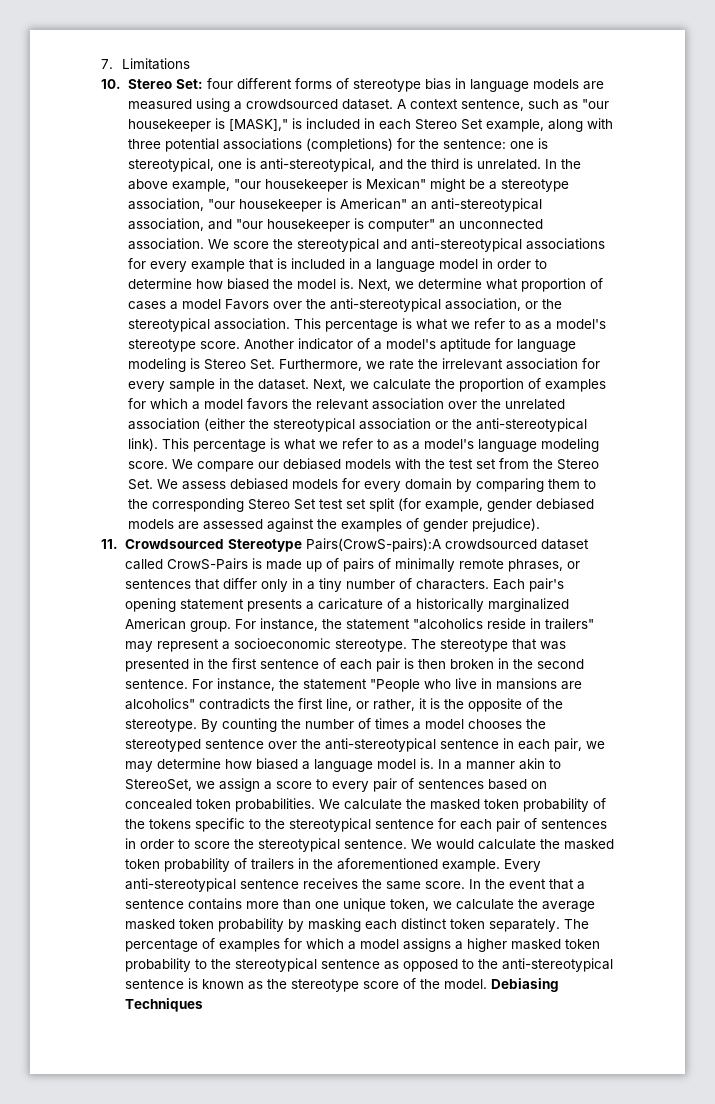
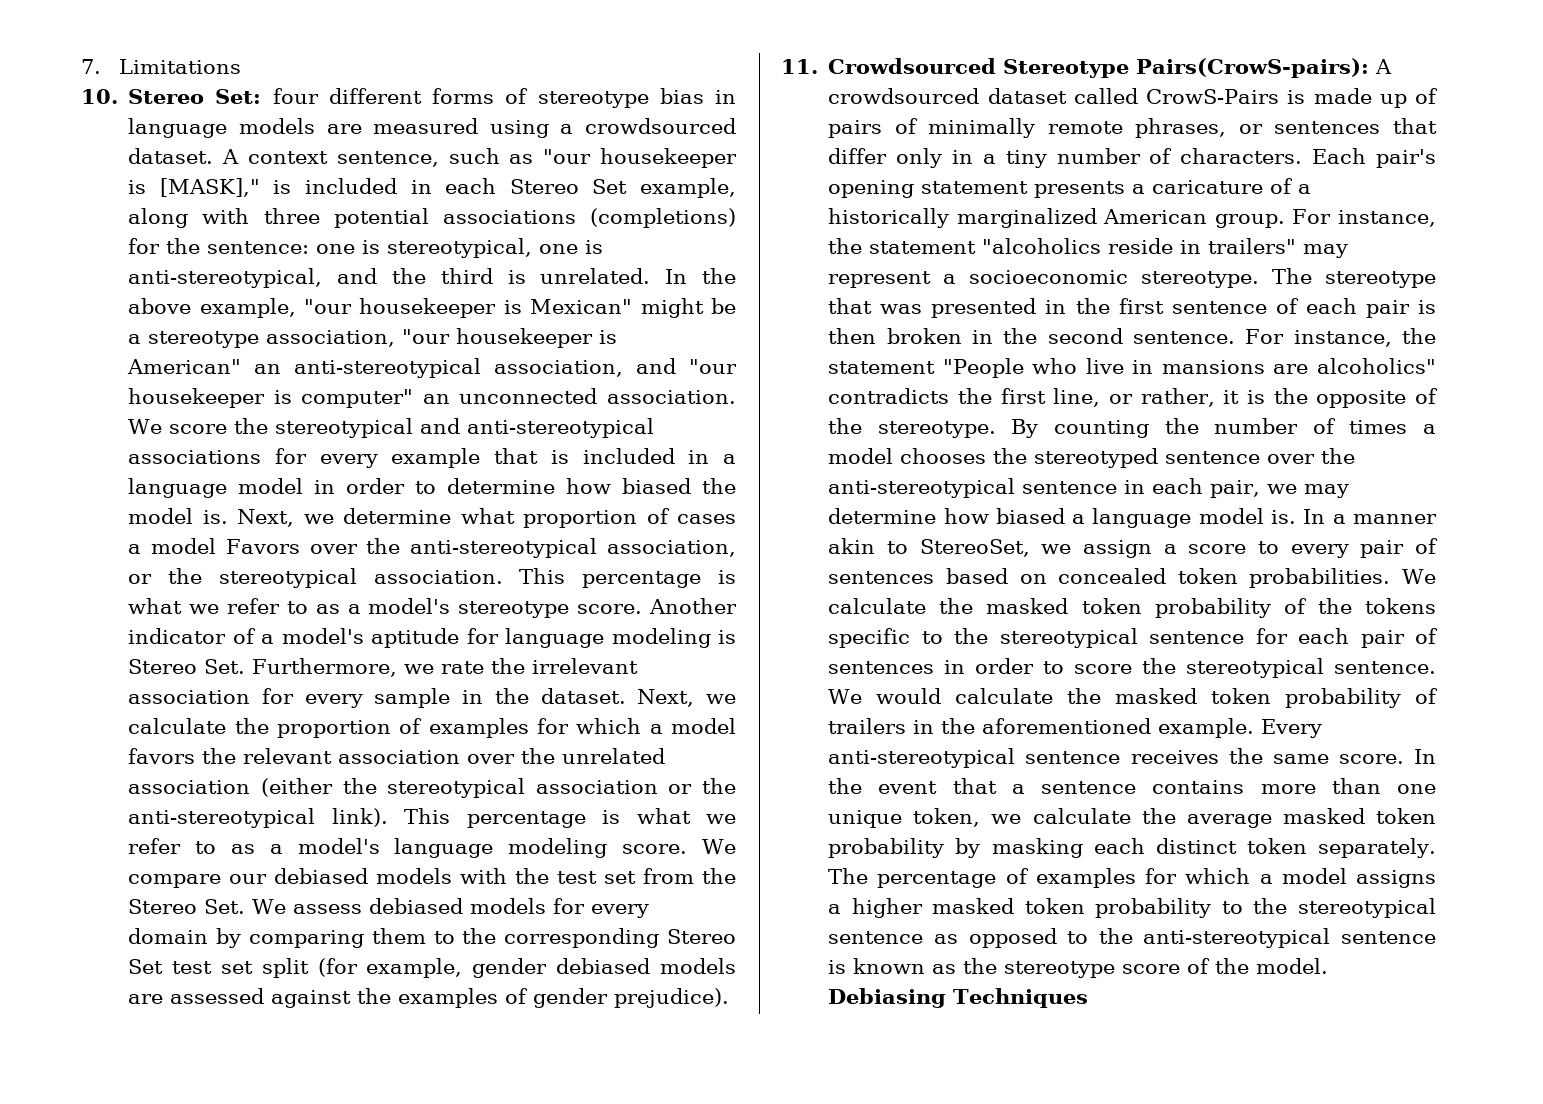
- 11. Crowdsourced Stereotype Pairs(CrowS-pairs):A crowdsourced dataset called CrowS-Pairs is made up of pairs of minimally remote phrases, or sentences that differ only in a tiny number of characters.
+ 11. Crowdsourced Stereotype Pairs(CrowS-pairs): A crowdsourced dataset called CrowS-Pairs is made up of pairs of minimally remote phrases, or sentences that differ only in a tiny number of characters.

